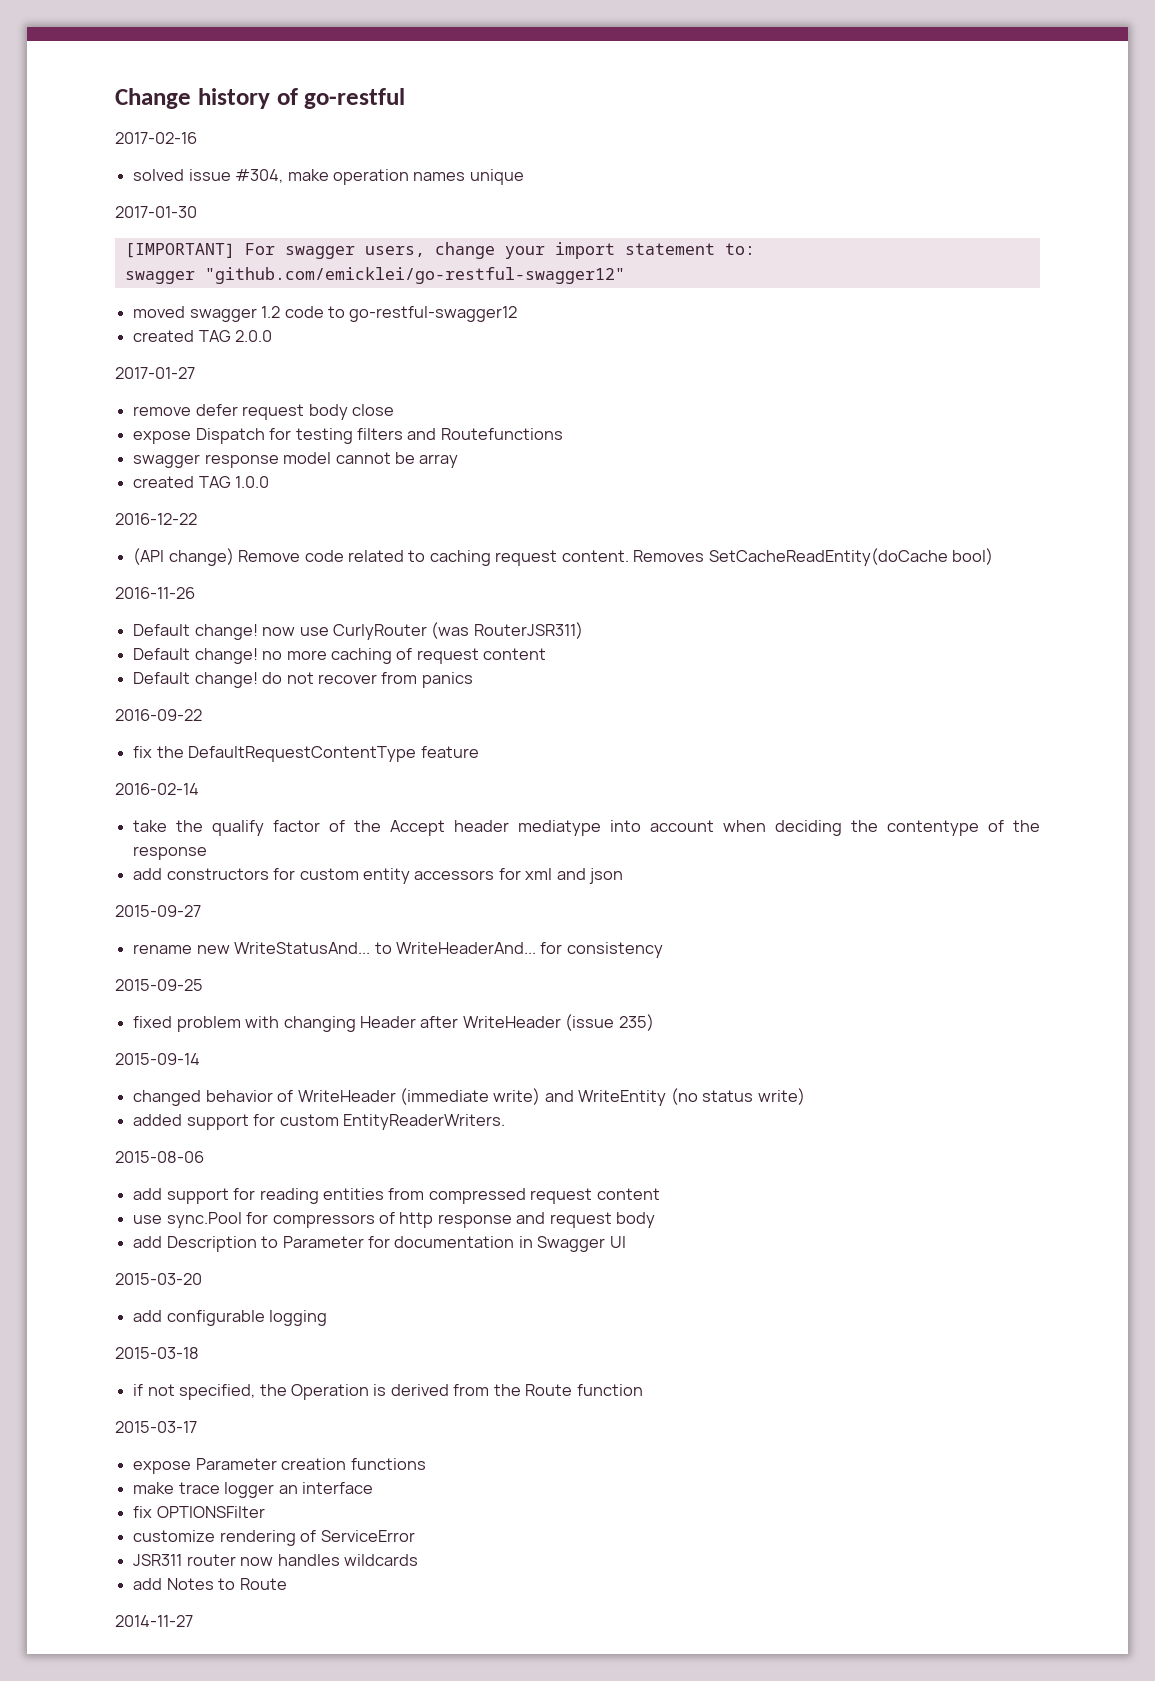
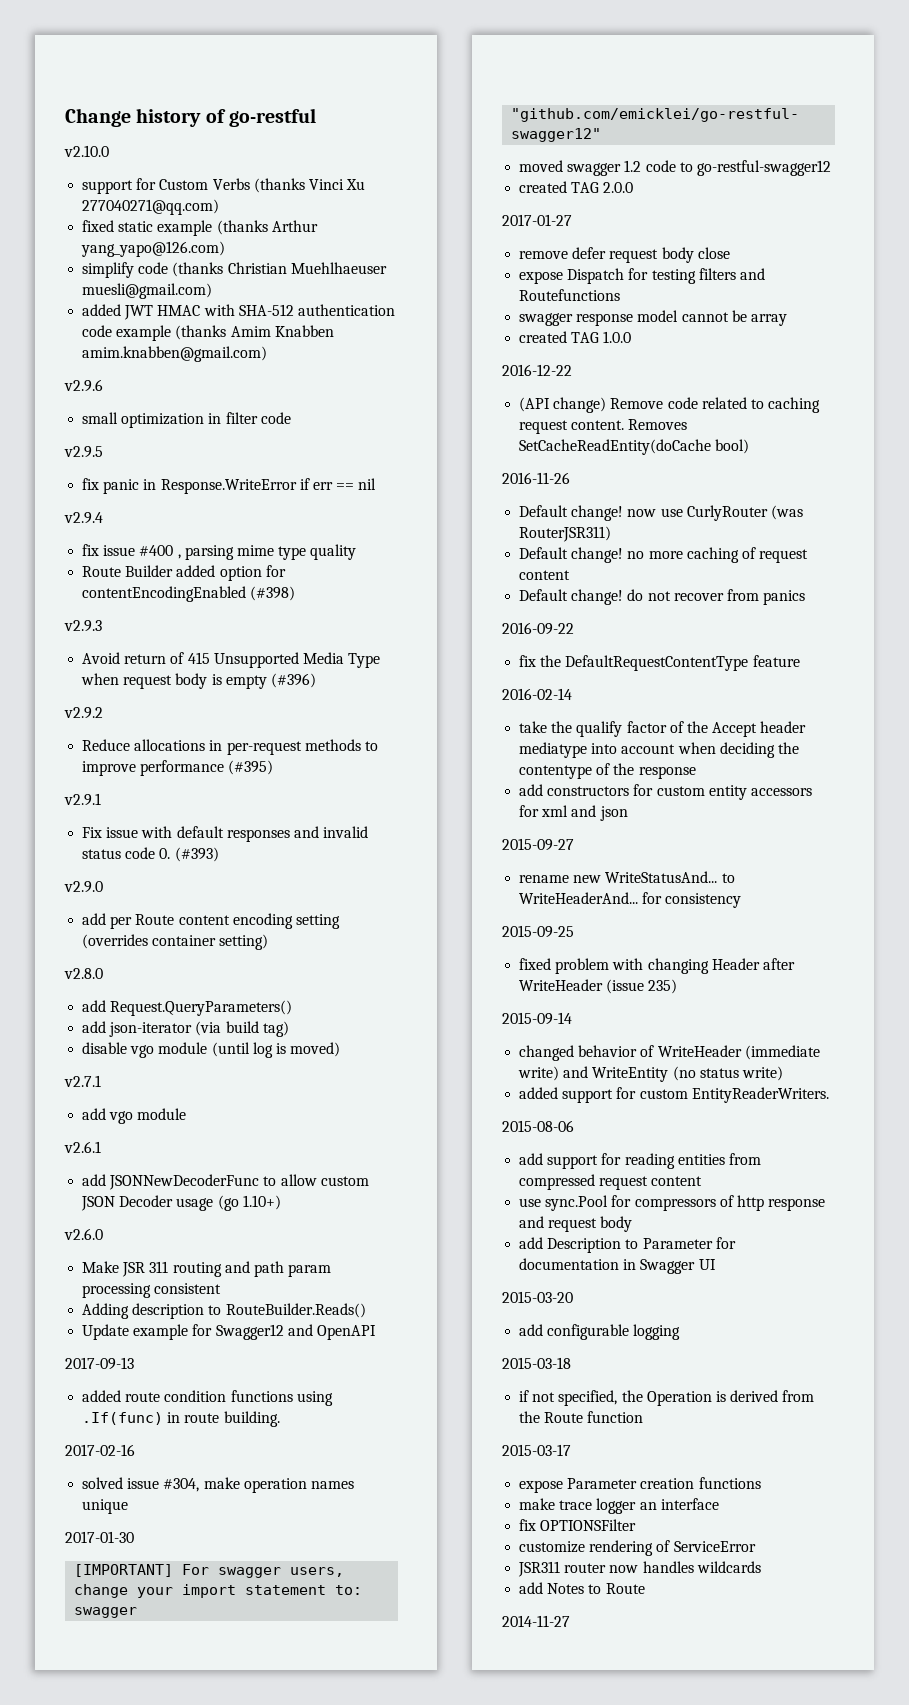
+ v2.10.0
+ support for Custom Verbs (thanks Vinci Xu 277040271@qq.com)
+ fixed static example (thanks Arthur yang_yapo@126.com)
+ simplify code (thanks Christian Muehlhaeuser muesli@gmail.com)
+ added JWT HMAC with SHA-512 authentication code example (thanks Amim Knabben amim.knabben@gmail.com)
+ v2.9.6
+ small optimization in filter code
+ v2.9.5
+ fix panic in Response.WriteError if err == nil
+ v2.9.4
+ fix issue #400 , parsing mime type quality
+ Route Builder added option for contentEncodingEnabled (#398)
+ v2.9.3
+ Avoid return of 415 Unsupported Media Type when request body is empty (#396)
+ v2.9.2
+ Reduce allocations in per-request methods to improve performance (#395)
+ v2.9.1
+ Fix issue with default responses and invalid status code 0. (#393)
+ v2.9.0
+ add per Route content encoding setting (overrides container setting)
+ v2.8.0
+ add Request.QueryParameters()
+ add json-iterator (via build tag)
+ disable vgo module (until log is moved)
+ v2.7.1
+ add vgo module
+ v2.6.1
+ add JSONNewDecoderFunc to allow custom JSON Decoder usage (go 1.10+)
+ v2.6.0
+ Make JSR 311 routing and path param processing consistent
+ Adding description to RouteBuilder.Reads()
+ Update example for Swagger12 and OpenAPI
+ 2017-09-13
+ added route condition functions using .If(func) in route building.

